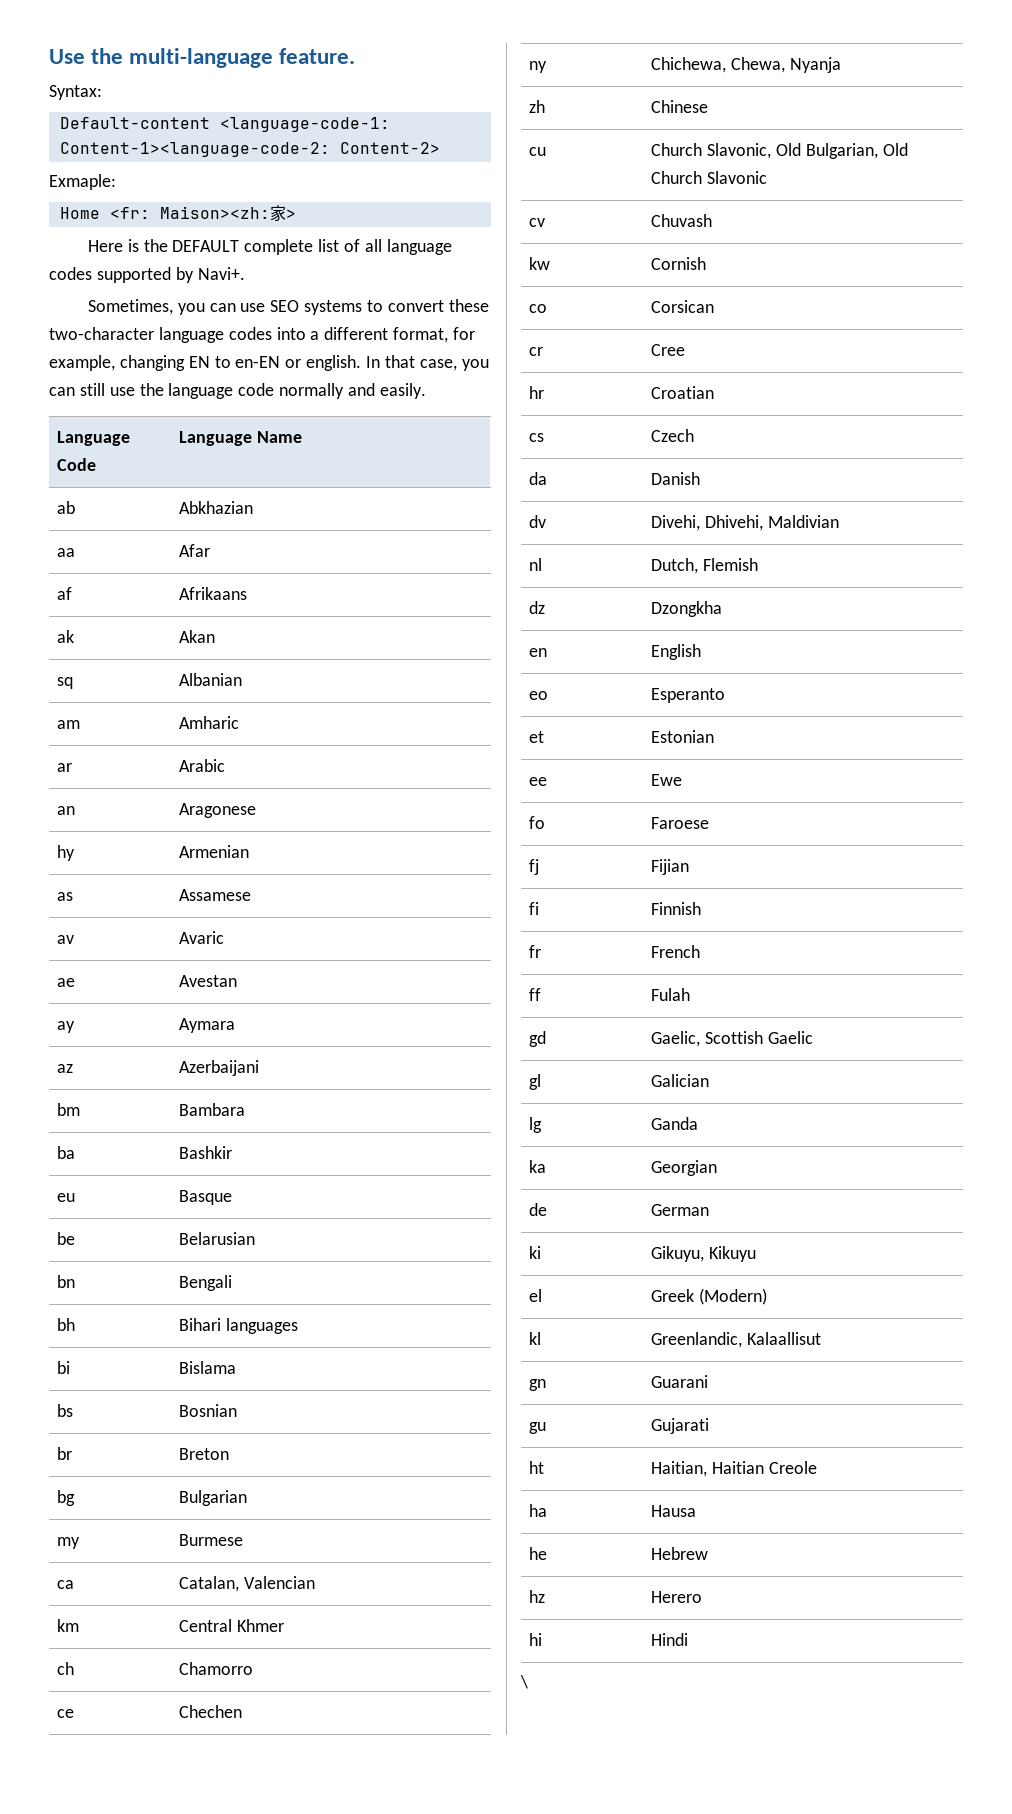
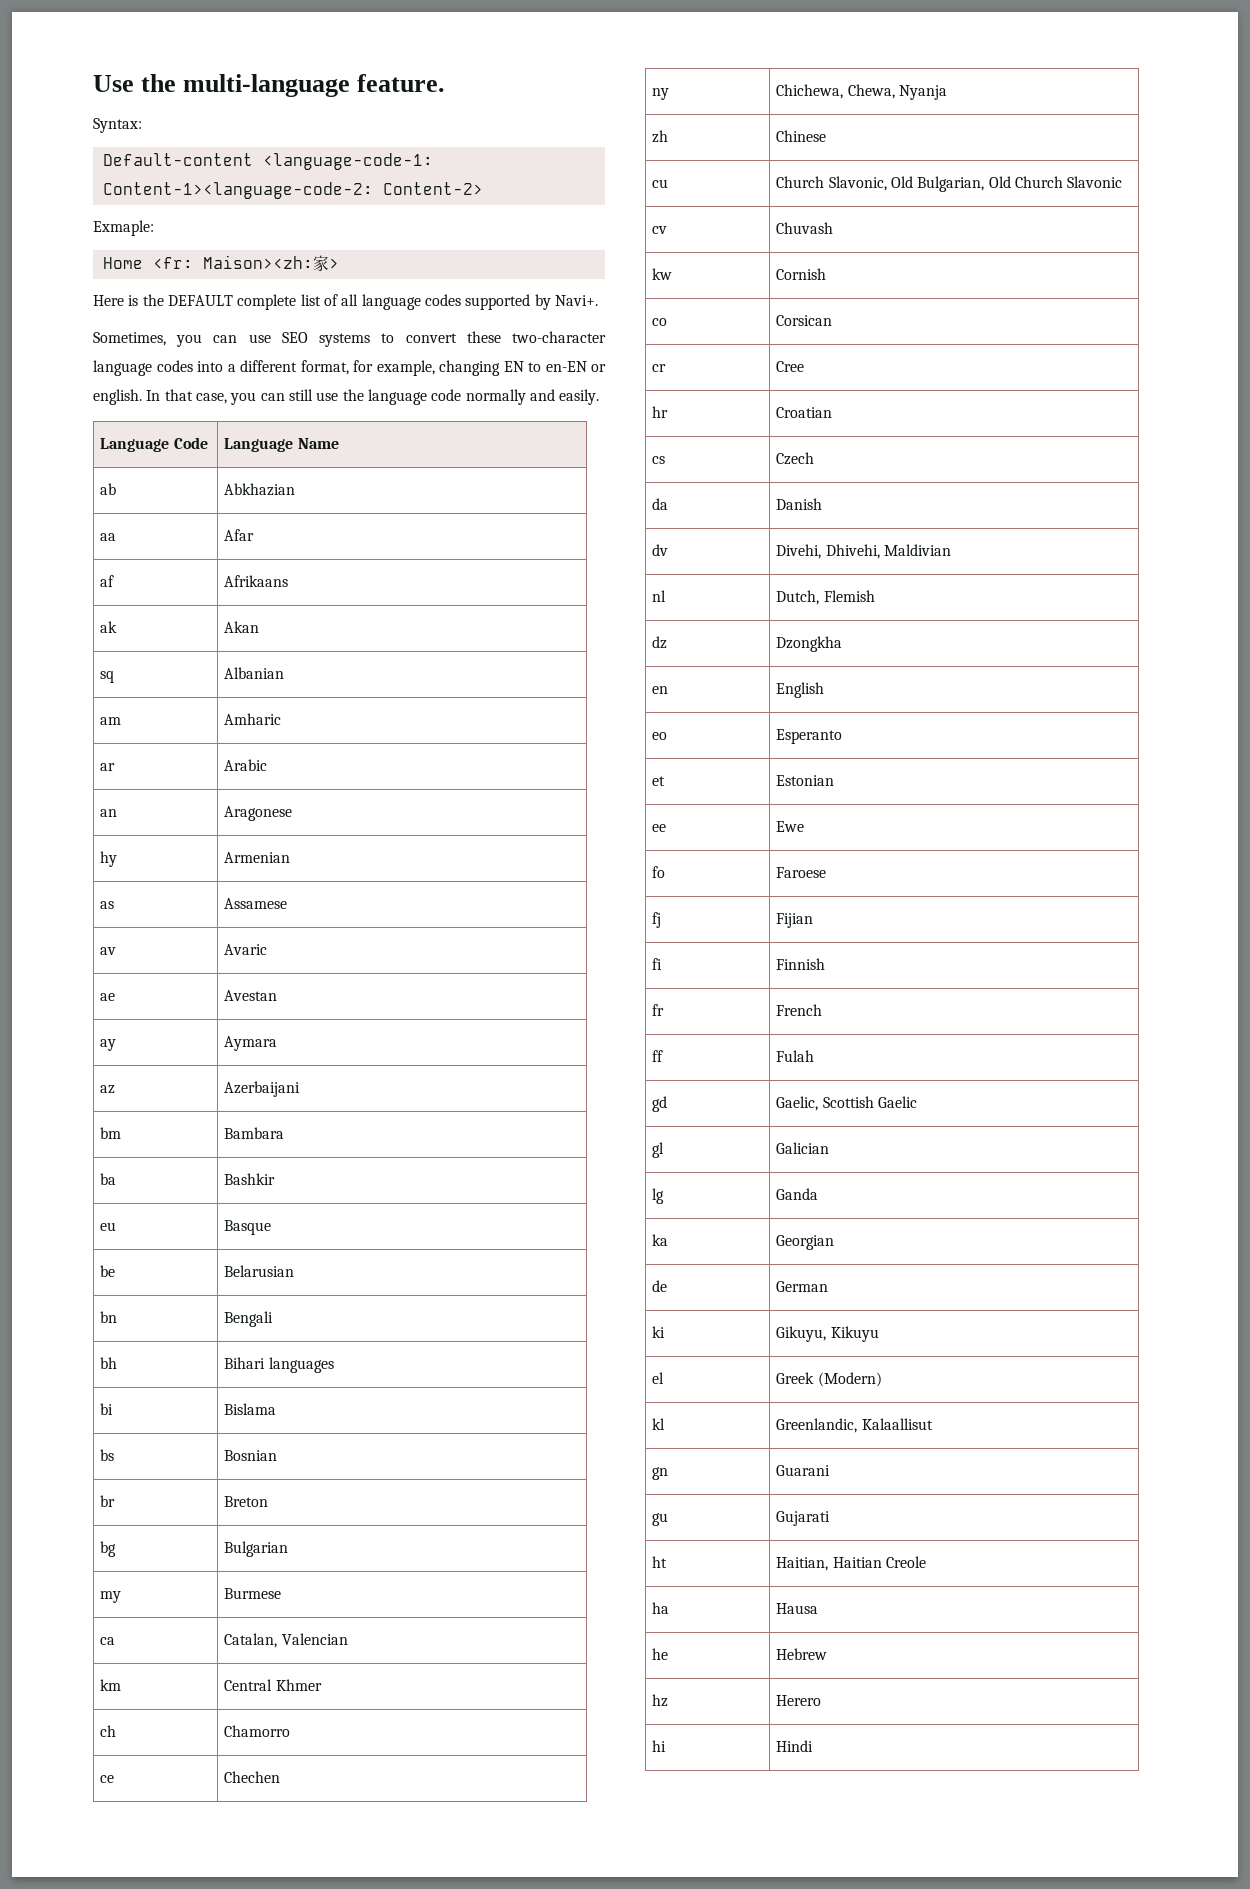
- \

